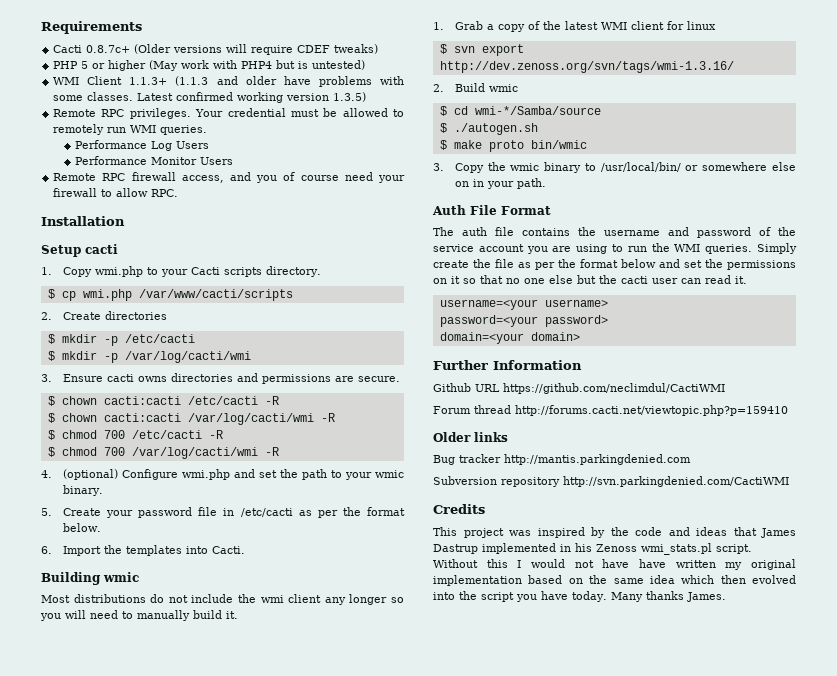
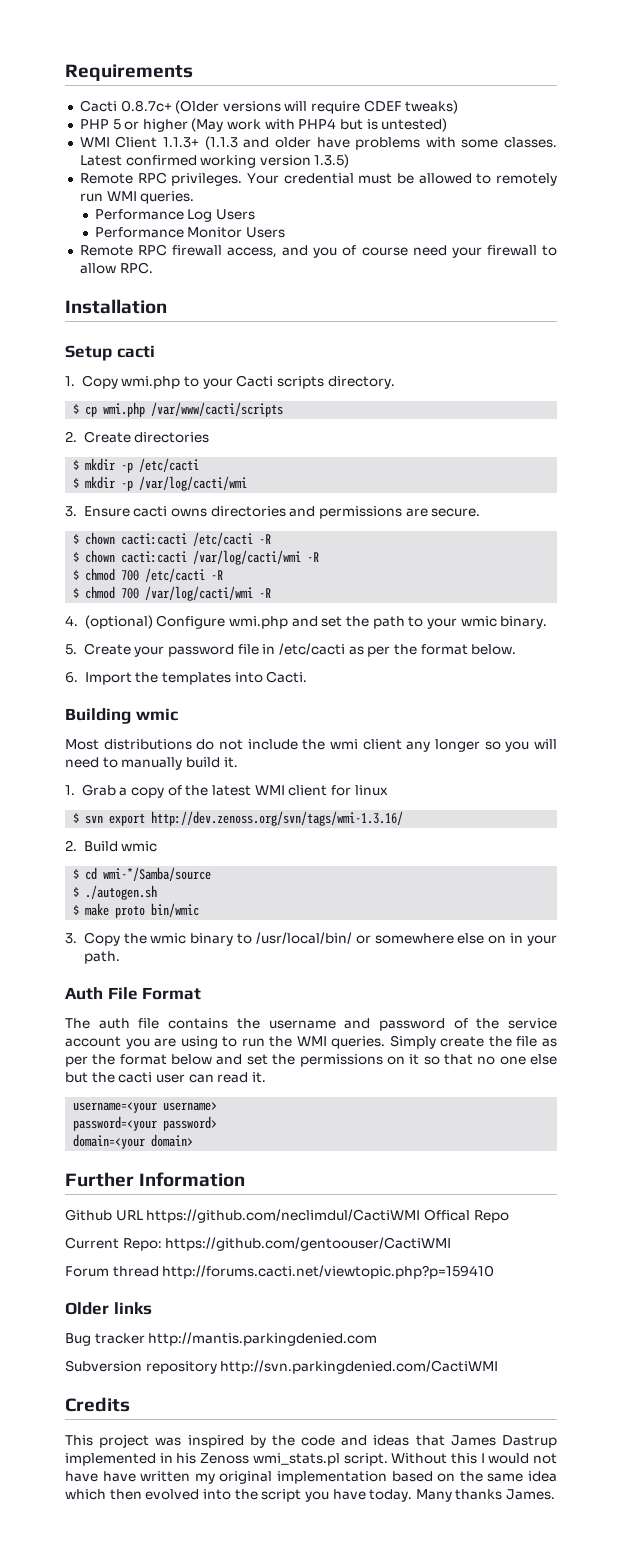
- Github URL https://github.com/neclimdul/CactiWMI
+ Github URL https://github.com/neclimdul/CactiWMI Offical Repo
+ Current Repo: https://github.com/gentoouser/CactiWMI

